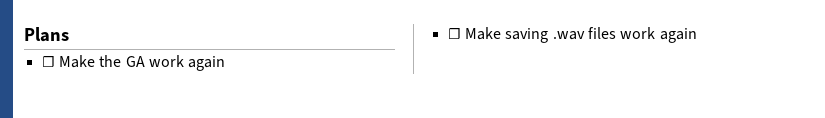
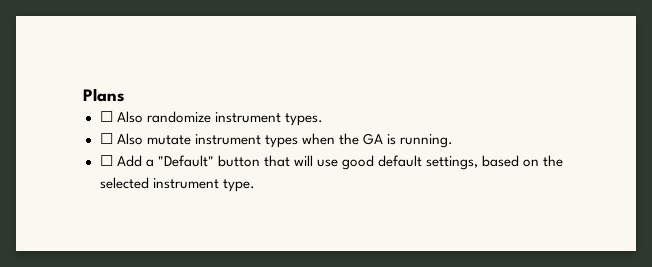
- ☐ Make the GA work again
- ☐ Make saving .wav files work again
+ ☐ Also randomize instrument types.
+ ☐ Also mutate instrument types when the GA is running.
+ ☐ Add a "Default" button that will use good default settings, based on the selected instrument type.

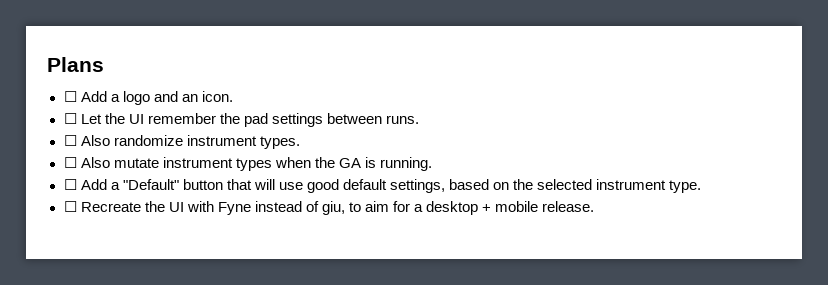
+ ☐ Add a logo and an icon.
+ ☐ Let the UI remember the pad settings between runs.
+ ☐ Recreate the UI with Fyne instead of giu, to aim for a desktop + mobile release.

